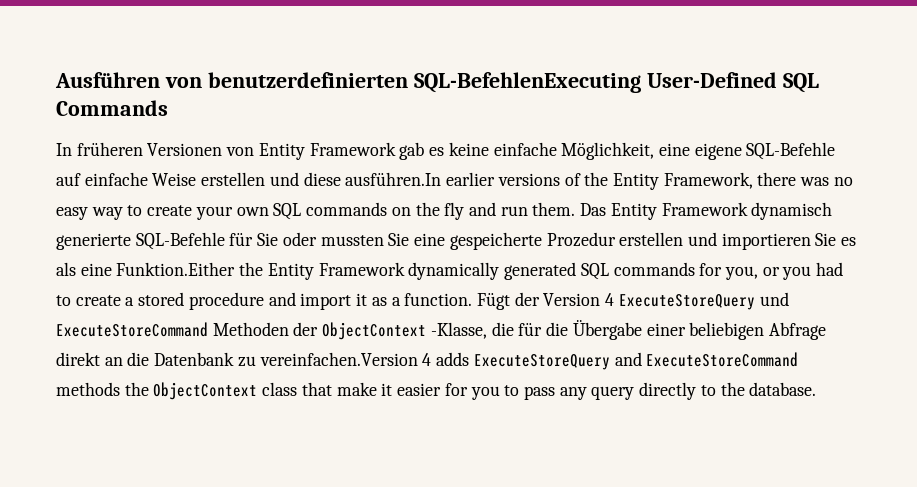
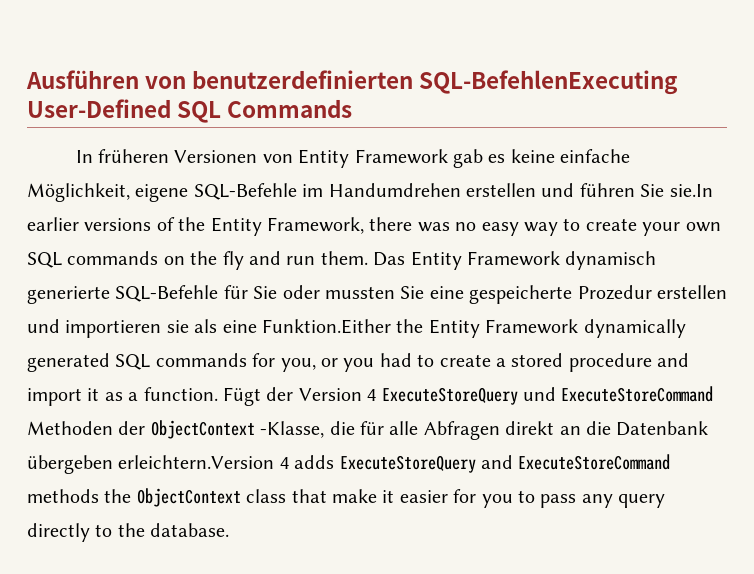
- In früheren Versionen von Entity Framework gab es keine einfache Möglichkeit, eine eigene SQL-Befehle auf einfache Weise erstellen und diese ausführen.In earlier versions of the Entity Framework, there was no easy way to create your own SQL commands on the fly and run them.
+ In früheren Versionen von Entity Framework gab es keine einfache Möglichkeit, eigene SQL-Befehle im Handumdrehen erstellen und führen Sie sie.In earlier versions of the Entity Framework, there was no easy way to create your own SQL commands on the fly and run them.
- Das Entity Framework dynamisch generierte SQL-Befehle für Sie oder mussten Sie eine gespeicherte Prozedur erstellen und importieren Sie es als eine Funktion.Either the Entity Framework dynamically generated SQL commands for you, or you had to create a stored procedure and import it as a function.
+ Das Entity Framework dynamisch generierte SQL-Befehle für Sie oder mussten Sie eine gespeicherte Prozedur erstellen und importieren sie als eine Funktion.Either the Entity Framework dynamically generated SQL commands for you, or you had to create a stored procedure and import it as a function.
- Fügt der Version 4 ExecuteStoreQuery und ExecuteStoreCommand Methoden der ObjectContext -Klasse, die für die Übergabe einer beliebigen Abfrage direkt an die Datenbank zu vereinfachen.Version 4 adds ExecuteStoreQuery and ExecuteStoreCommand methods the ObjectContext class that make it easier for you to pass any query directly to the database.
+ Fügt der Version 4 ExecuteStoreQuery und ExecuteStoreCommand Methoden der ObjectContext -Klasse, die für alle Abfragen direkt an die Datenbank übergeben erleichtern.Version 4 adds ExecuteStoreQuery and ExecuteStoreCommand methods the ObjectContext class that make it easier for you to pass any query directly to the database.

